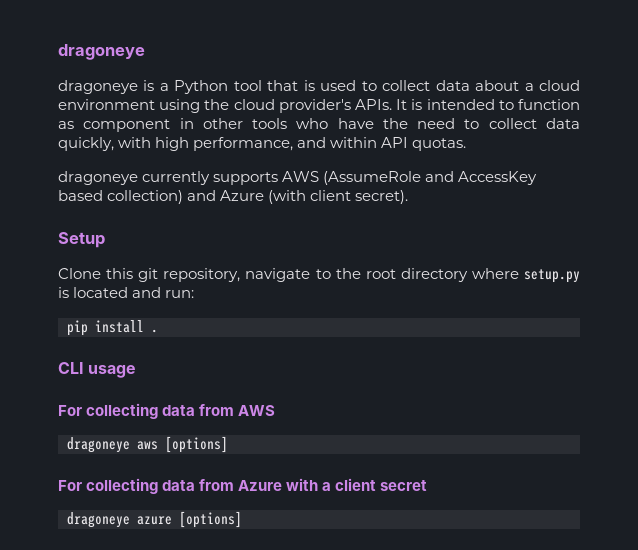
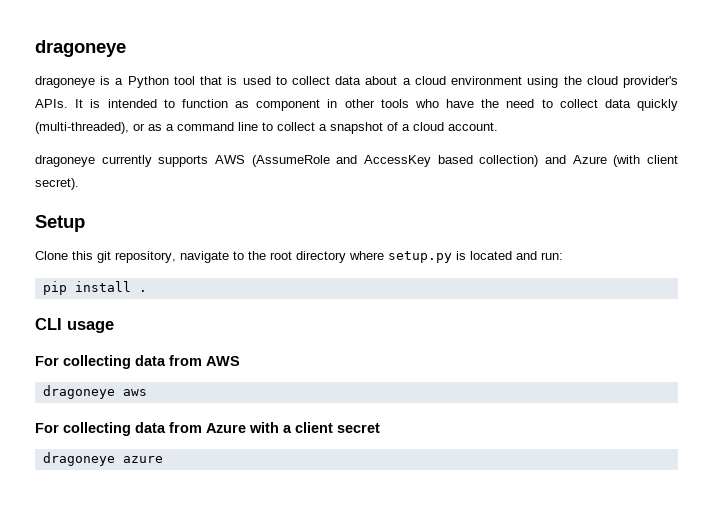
- It is intended to function as component in other tools who have the need to collect data quickly, with high performance, and within API quotas.
+ It is intended to function as component in other tools who have the need to collect data quickly (multi-threaded), or as a command line to collect a snapshot of a cloud account.
- dragoneye aws [options]
+ dragoneye aws
- dragoneye azure [options]
+ dragoneye azure

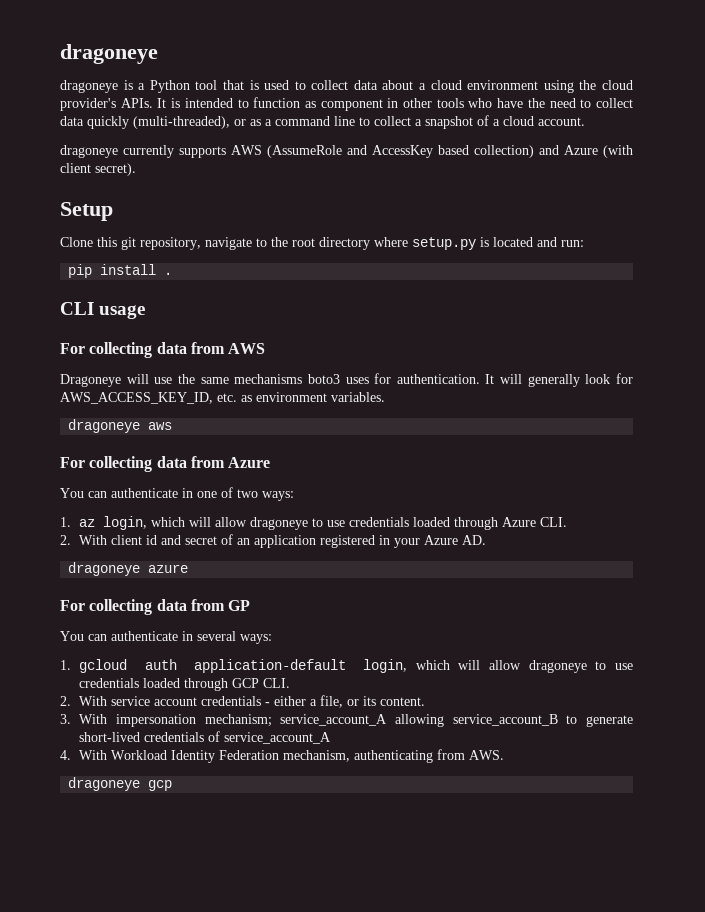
+ Dragoneye will use the same mechanisms boto3 uses for authentication. It will generally look for AWS_ACCESS_KEY_ID, etc. as environment variables.
- For collecting data from Azure with a client secret
+ For collecting data from Azure
+ You can authenticate in one of two ways:
+ 1. az login, which will allow dragoneye to use credentials loaded through Azure CLI.
+ 2. With client id and secret of an application registered in your Azure AD.
  dragoneye azure
+ For collecting data from GP
+ You can authenticate in several ways:
+ 1. gcloud auth application-default login, which will allow dragoneye to use credentials loaded through GCP CLI.
+ 2. With service account credentials - either a file, or its content.
+ 3. With impersonation mechanism; service_account_A allowing service_account_B to generate short-lived credentials of service_account_A
+ 4. With Workload Identity Federation mechanism, authenticating from AWS.
+ dragoneye gcp

